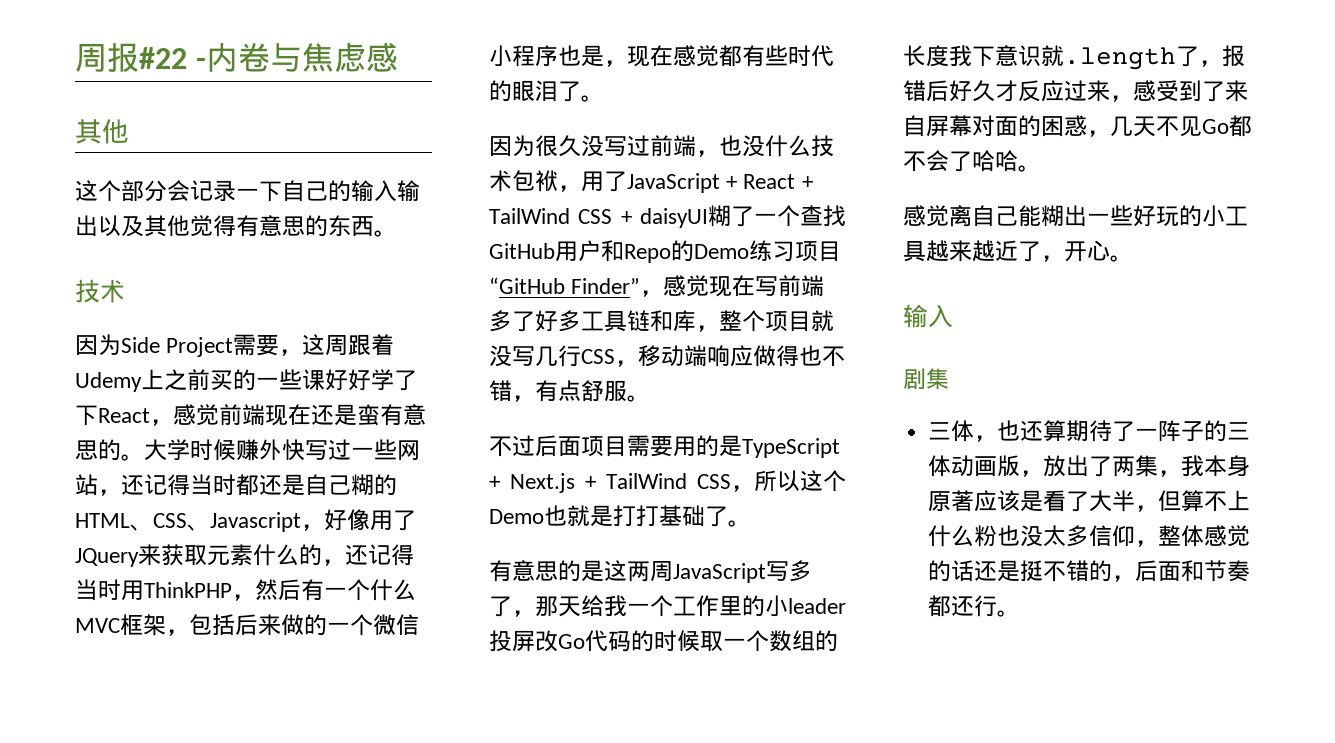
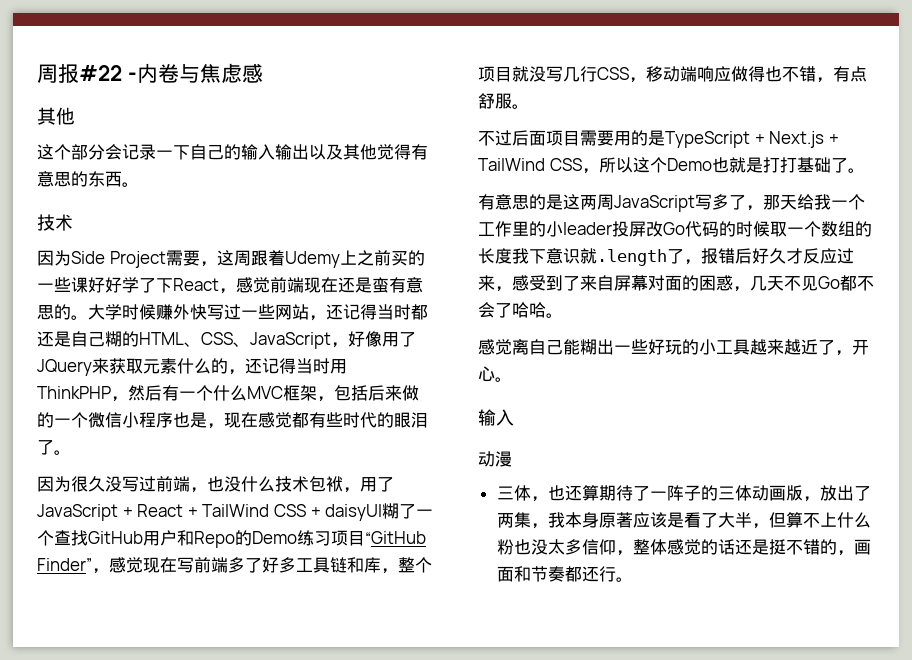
- 大学时候赚外快写过一些网站，还记得当时都还是自己糊的HTML、CSS、Javascript，好像用了JQuery来获取元素什么的，还记得当时用ThinkPHP，然后有一个什么MVC框架，包括后来做的一个微信小程序也是，现在感觉都有些时代的眼泪了。
+ 大学时候赚外快写过一些网站，还记得当时都还是自己糊的HTML、CSS、JavaScript，好像用了JQuery来获取元素什么的，还记得当时用ThinkPHP，然后有一个什么MVC框架，包括后来做的一个微信小程序也是，现在感觉都有些时代的眼泪了。
- 剧集
+ 动漫
- 三体，也还算期待了一阵子的三体动画版，放出了两集，我本身原著应该是看了大半，但算不上什么粉也没太多信仰，整体感觉的话还是挺不错的，后面和节奏都还行。
+ 三体，也还算期待了一阵子的三体动画版，放出了两集，我本身原著应该是看了大半，但算不上什么粉也没太多信仰，整体感觉的话还是挺不错的，画面和节奏都还行。

